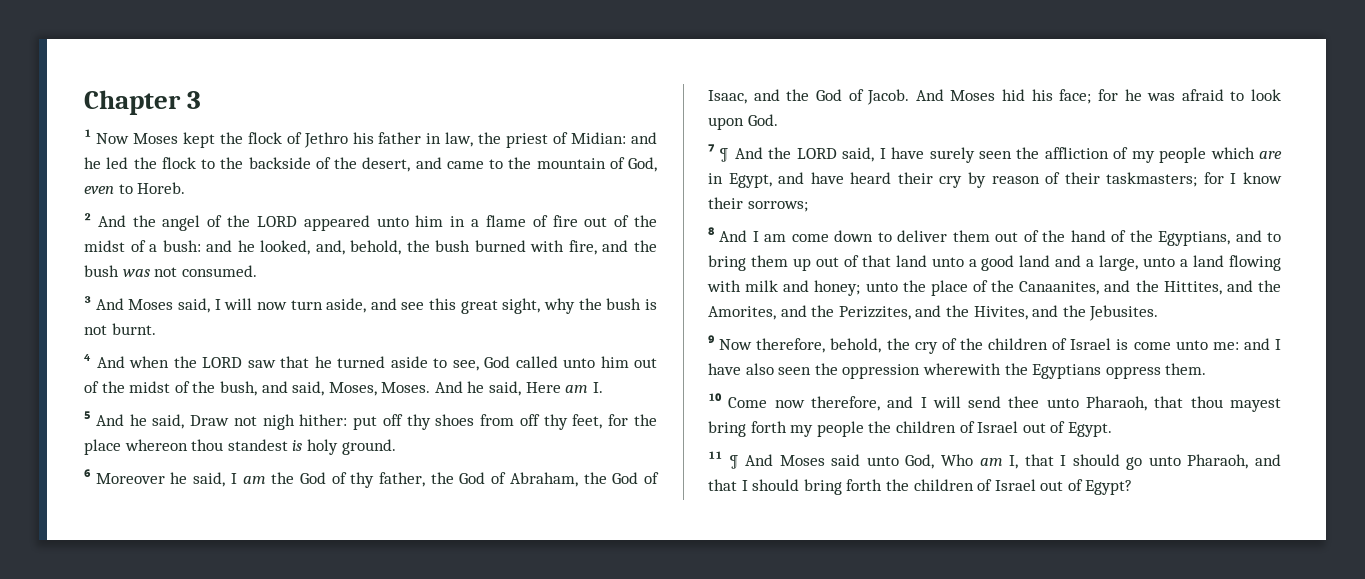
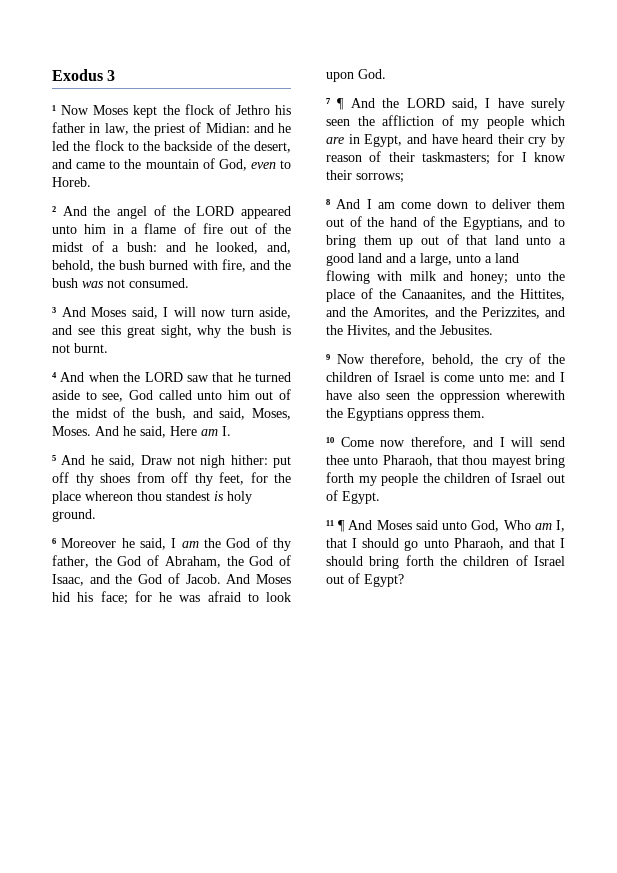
- Chapter 3
+ Exodus 3

